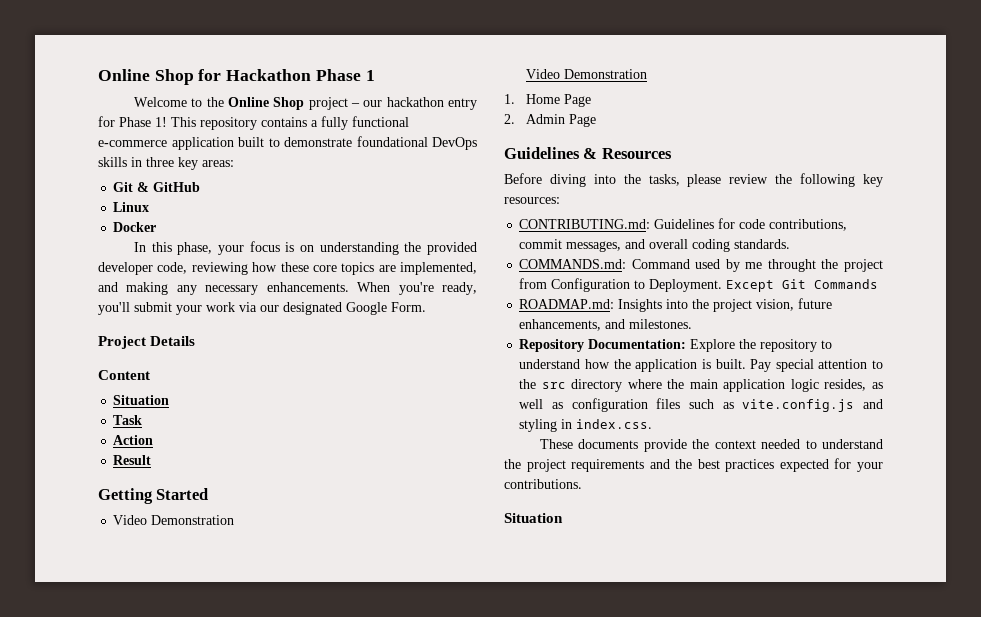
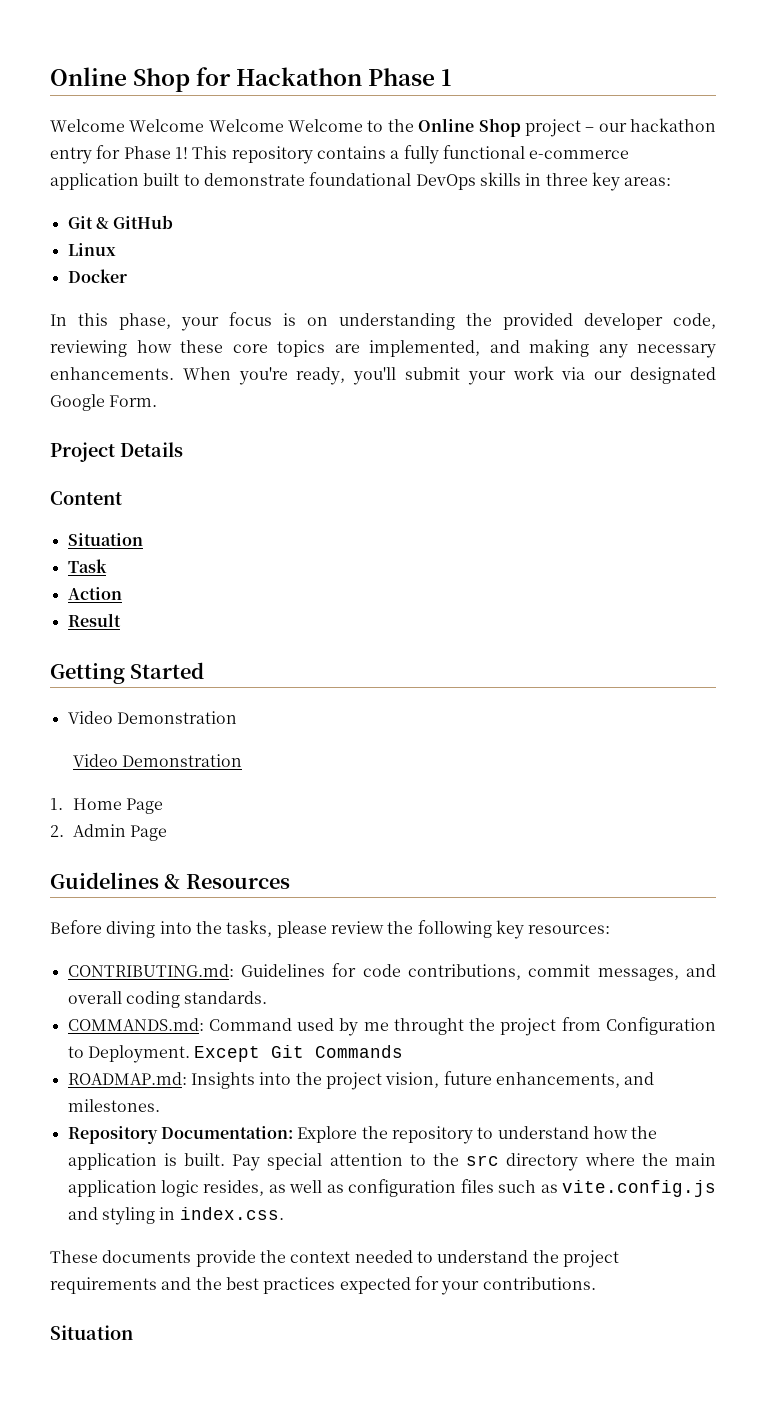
- Welcome to the Online Shop project – our hackathon entry for Phase 1!
+ Welcome Welcome Welcome Welcome to the Online Shop project – our hackathon entry for Phase 1!

